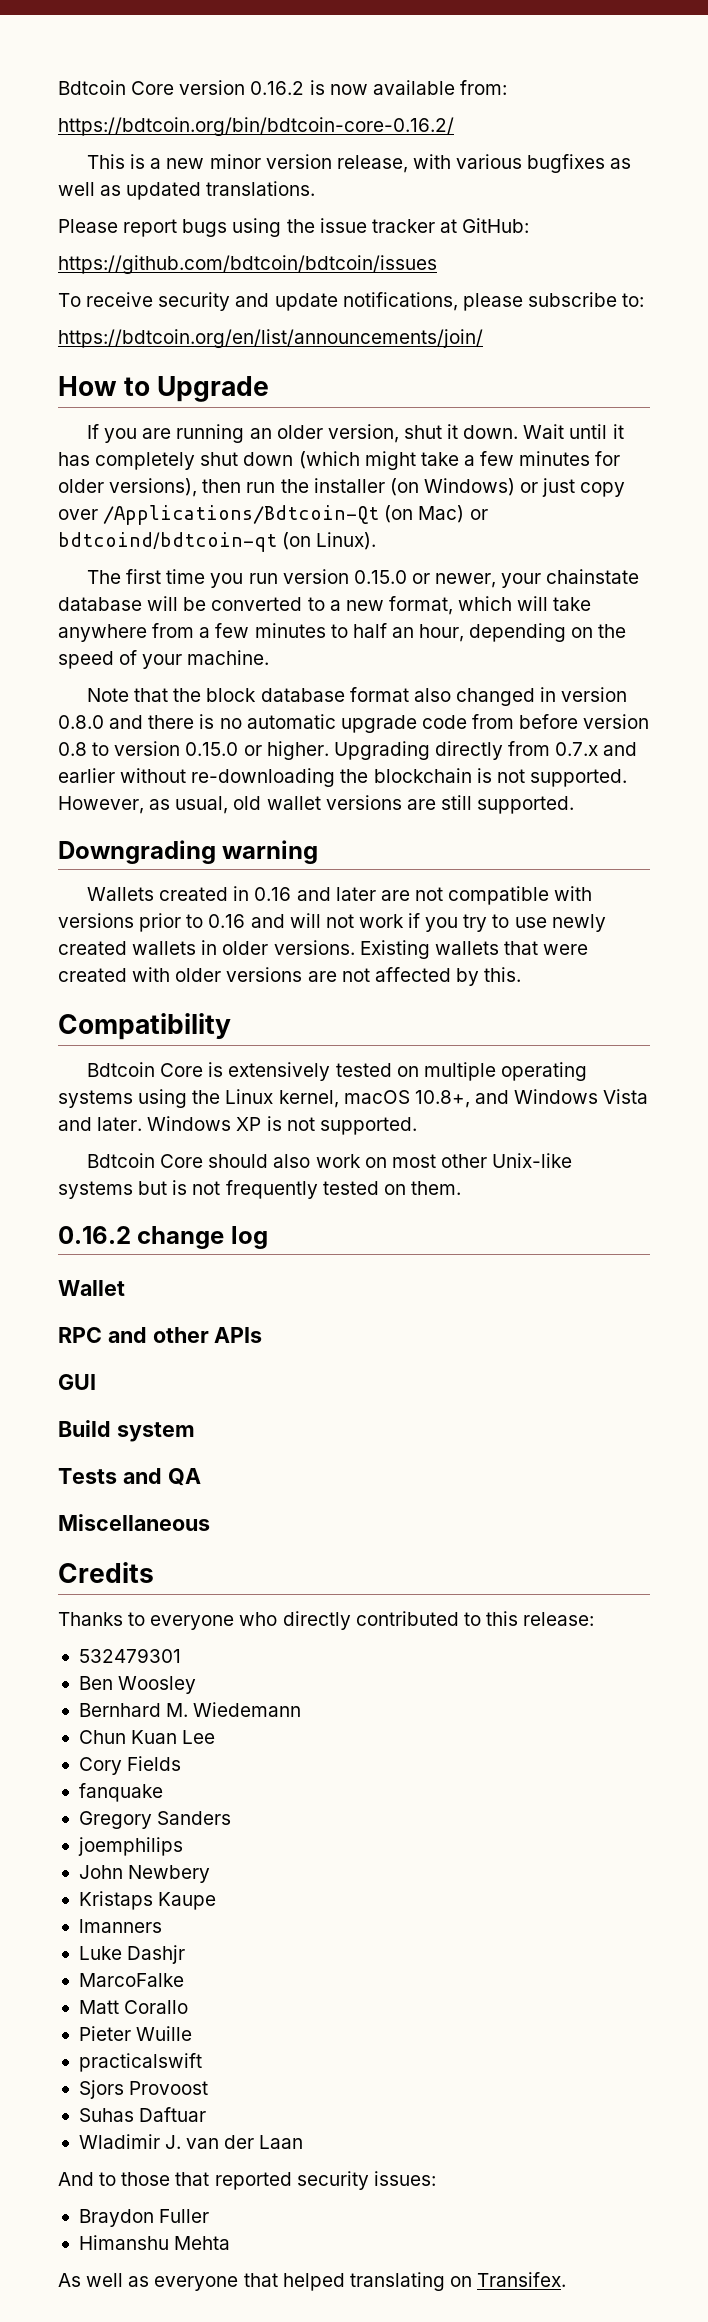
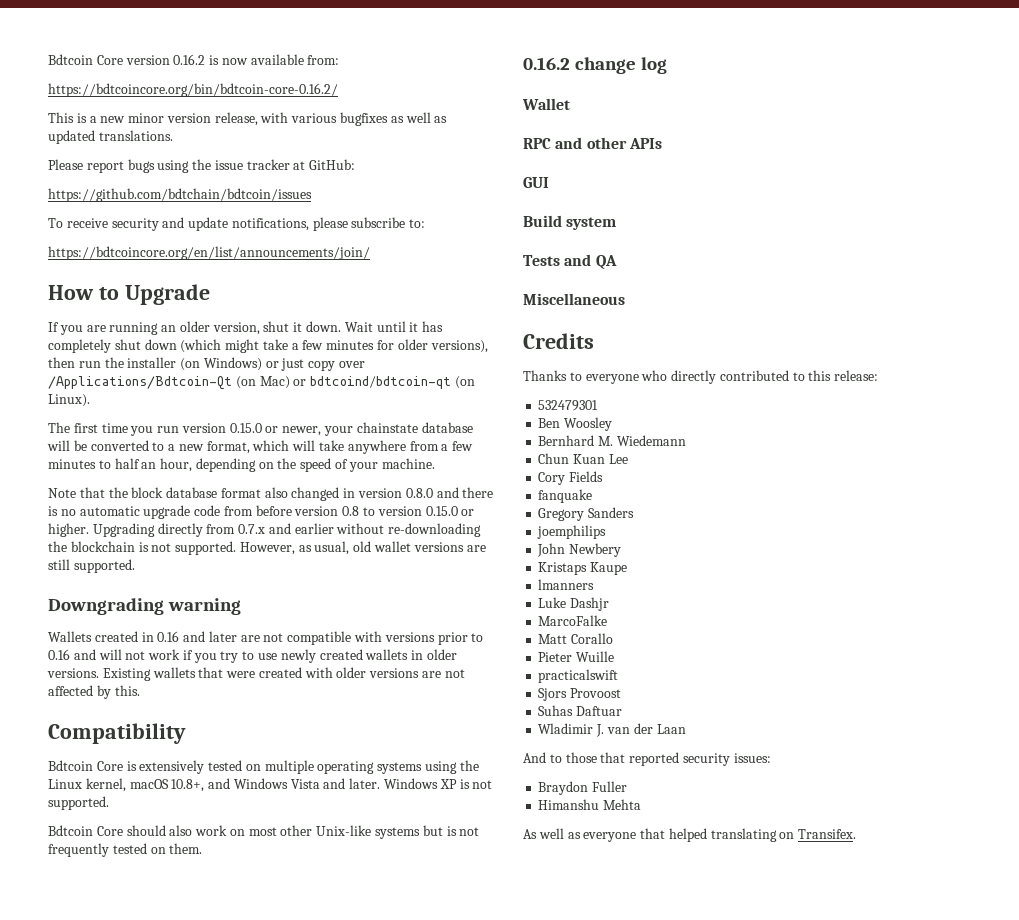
- https://bdtcoin.org/bin/bdtcoin-core-0.16.2/
+ https://bdtcoincore.org/bin/bdtcoin-core-0.16.2/
- https://github.com/bdtcoin/bdtcoin/issues
+ https://github.com/bdtchain/bdtcoin/issues
- https://bdtcoin.org/en/list/announcements/join/
+ https://bdtcoincore.org/en/list/announcements/join/

